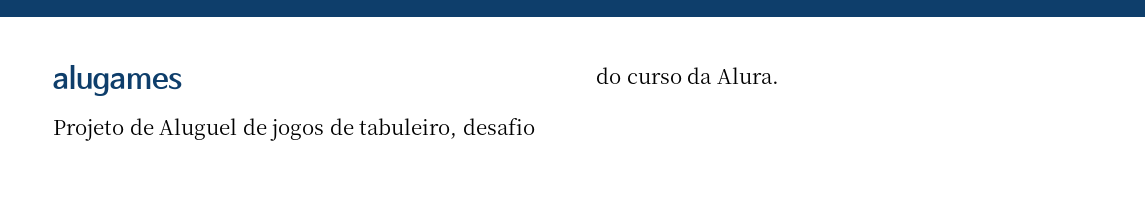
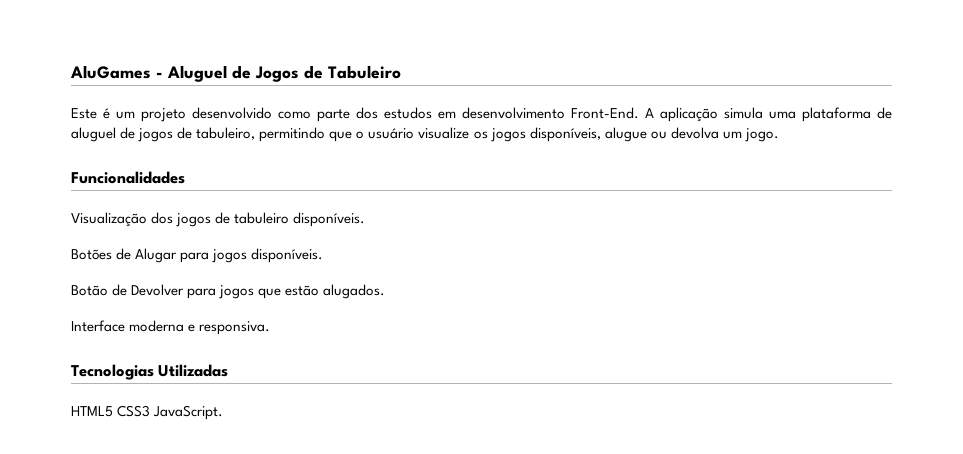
- alugames
- Projeto de Aluguel de jogos de tabuleiro, desafio do curso da Alura.
+ AluGames - Aluguel de Jogos de Tabuleiro
+ Este é um projeto desenvolvido como parte dos estudos em desenvolvimento Front-End. A aplicação simula uma plataforma de aluguel de jogos de tabuleiro, permitindo que o usuário visualize os jogos disponíveis, alugue ou devolva um jogo.
+ Funcionalidades
+ Visualização dos jogos de tabuleiro disponíveis.
+ Botões de Alugar para jogos disponíveis.
+ Botão de Devolver para jogos que estão alugados.
+ Interface moderna e responsiva.
+ Tecnologias Utilizadas
+ HTML5 CSS3 JavaScript.

